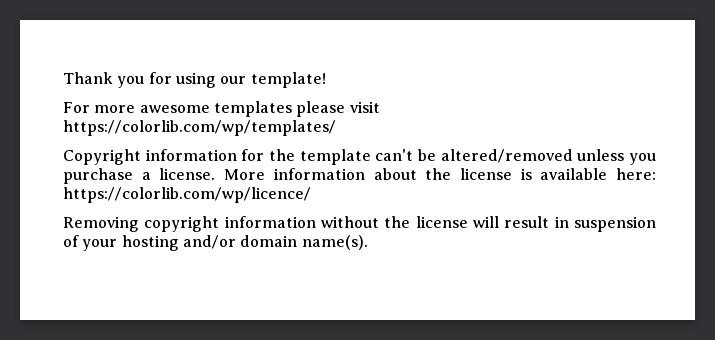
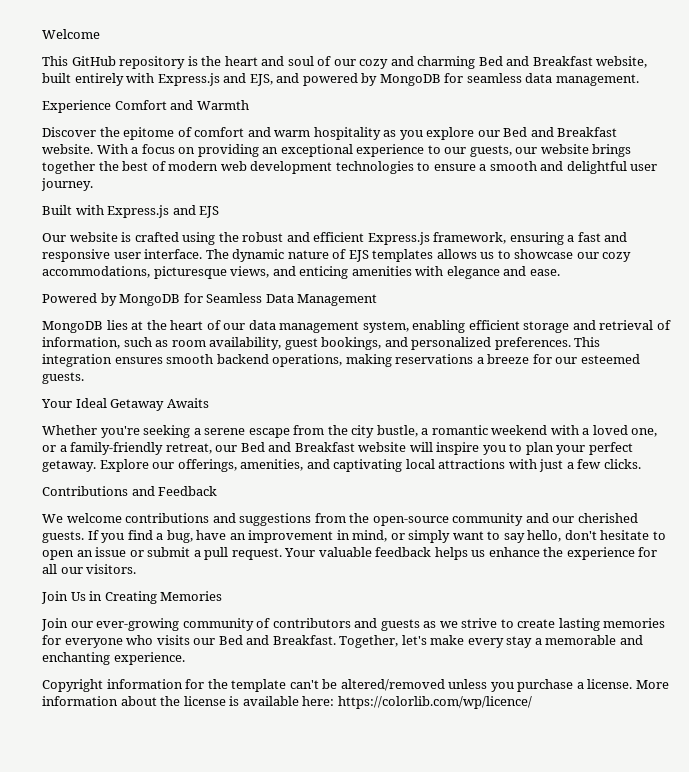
- Thank you for using our template!
- For more awesome templates please visit https://colorlib.com/wp/templates/
+ Welcome
+ This GitHub repository is the heart and soul of our cozy and charming Bed and Breakfast website, built entirely with Express.js and EJS, and powered by MongoDB for seamless data management.
+ Experience Comfort and Warmth
+ Discover the epitome of comfort and warm hospitality as you explore our Bed and Breakfast website. With a focus on providing an exceptional experience to our guests, our website brings together the best of modern web development technologies to ensure a smooth and delightful user journey.
+ Built with Express.js and EJS
+ Our website is crafted using the robust and efficient Express.js framework, ensuring a fast and responsive user interface. The dynamic nature of EJS templates allows us to showcase our cozy accommodations, picturesque views, and enticing amenities with elegance and ease.
+ Powered by MongoDB for Seamless Data Management
+ MongoDB lies at the heart of our data management system, enabling efficient storage and retrieval of information, such as room availability, guest bookings, and personalized preferences. This integration ensures smooth backend operations, making reservations a breeze for our esteemed guests.
+ Your Ideal Getaway Awaits
+ Whether you're seeking a serene escape from the city bustle, a romantic weekend with a loved one, or a family-friendly retreat, our Bed and Breakfast website will inspire you to plan your perfect getaway. Explore our offerings, amenities, and captivating local attractions with just a few clicks.
+ Contributions and Feedback
+ We welcome contributions and suggestions from the open-source community and our cherished guests. If you find a bug, have an improvement in mind, or simply want to say hello, don't hesitate to open an issue or submit a pull request. Your valuable feedback helps us enhance the experience for all our visitors.
+ Join Us in Creating Memories
+ Join our ever-growing community of contributors and guests as we strive to create lasting memories for everyone who visits our Bed and Breakfast. Together, let's make every stay a memorable and enchanting experience.
- Removing copyright information without the license will result in suspension of your hosting and/or domain name(s).

